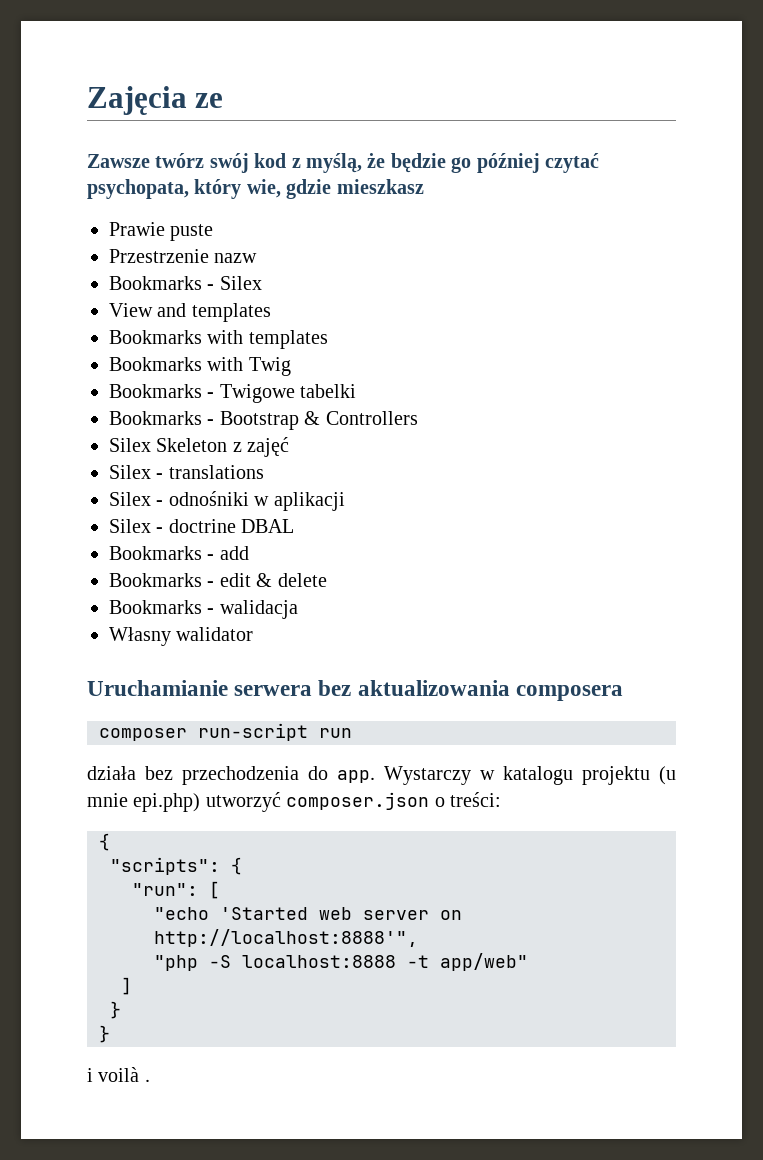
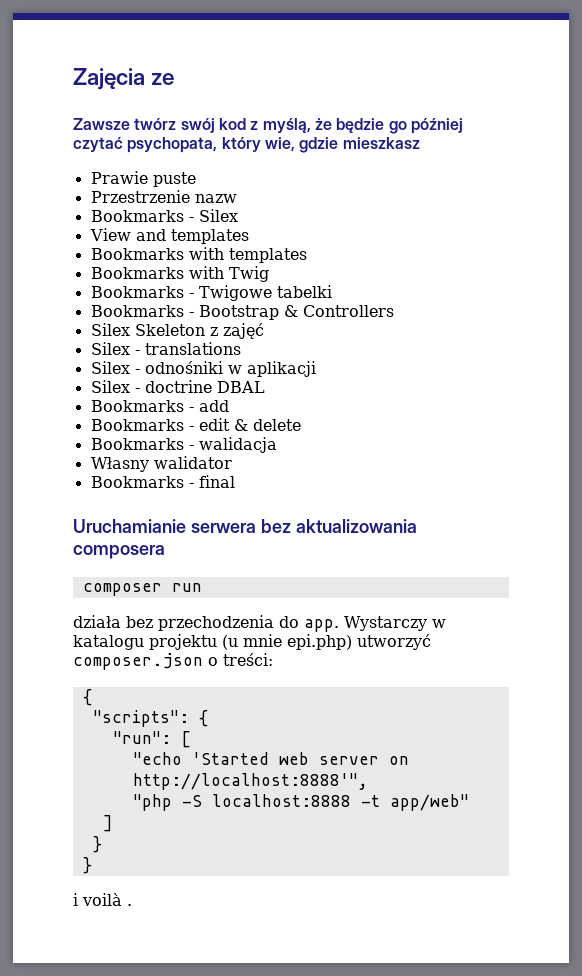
+ Bookmarks - final
- composer run-script run
+ composer run

